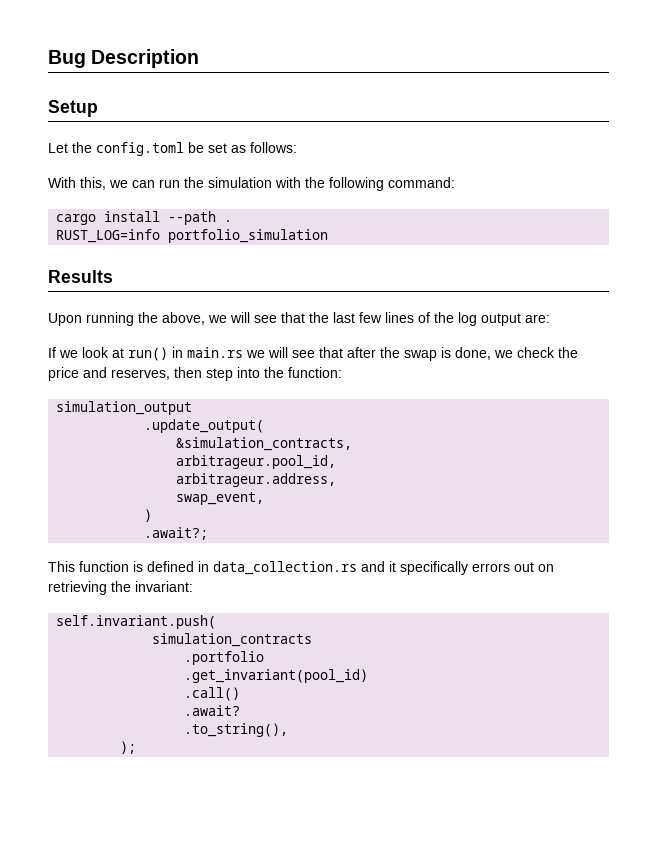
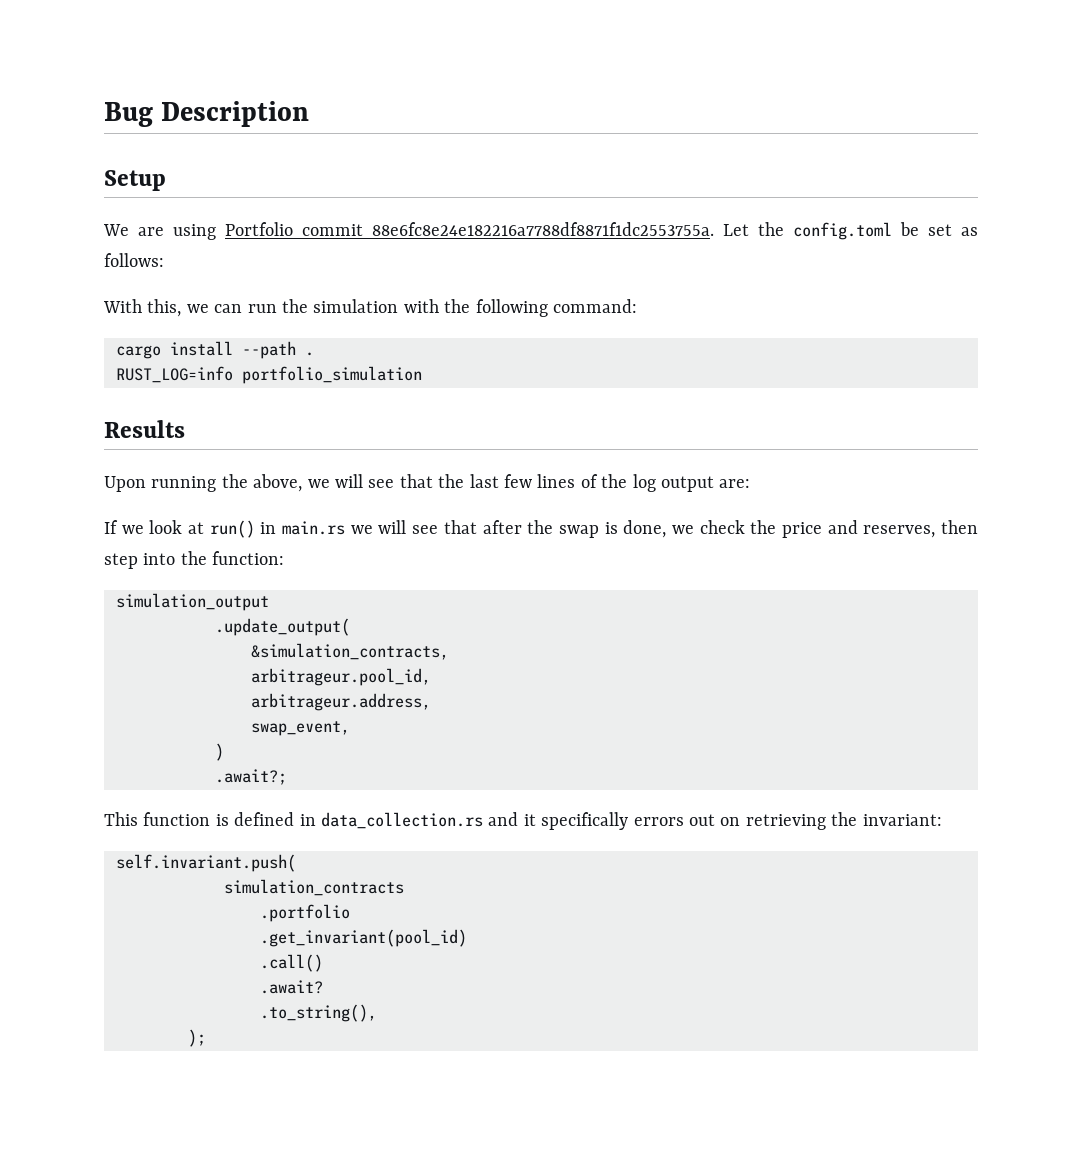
+ We are using Portfolio commit 88e6fc8e24e182216a7788df8871f1dc2553755a.

